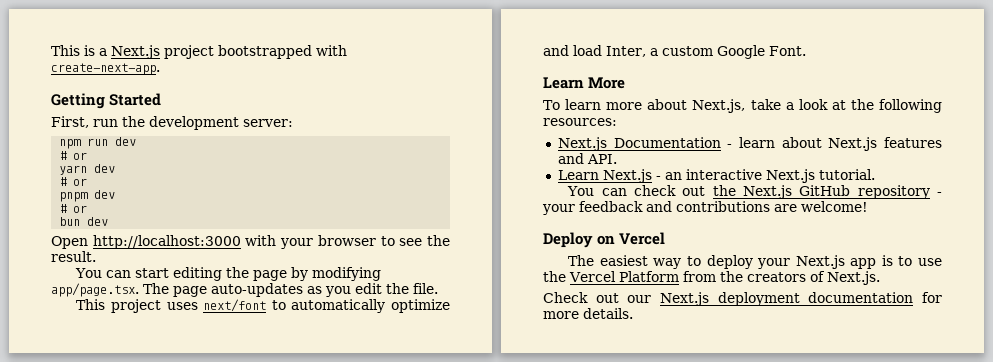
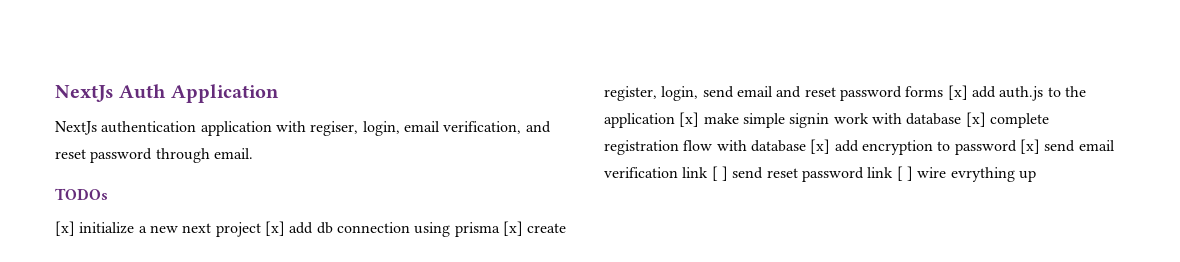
- This is a Next.js project bootstrapped with create-next-app.
- Getting Started
- First, run the development server:
- npm run dev
- # or
- yarn dev
- # or
- pnpm dev
- # or
- bun dev
- Open http://localhost:3000 with your browser to see the result.
- You can start editing the page by modifying app/page.tsx. The page auto-updates as you edit the file.
- This project uses next/font to automatically optimize and load Inter, a custom Google Font.
- Learn More
- To learn more about Next.js, take a look at the following resources:
- Next.js Documentation - learn about Next.js features and API.
- Learn Next.js - an interactive Next.js tutorial.
- You can check out the Next.js GitHub repository - your feedback and contributions are welcome!
- Deploy on Vercel
- The easiest way to deploy your Next.js app is to use the Vercel Platform from the creators of Next.js.
- Check out our Next.js deployment documentation for more details.
+ NextJs Auth Application
+ NextJs authentication application with regiser, login, email verification, and reset password through email.
+ TODOs
+ [x] initialize a new next project [x] add db connection using prisma [x] create register, login, send email and reset password forms [x] add auth.js to the application [x] make simple signin work with database [x] complete registration flow with database [x] add encryption to password [x] send email verification link [ ] send reset password link [ ] wire evrything up

